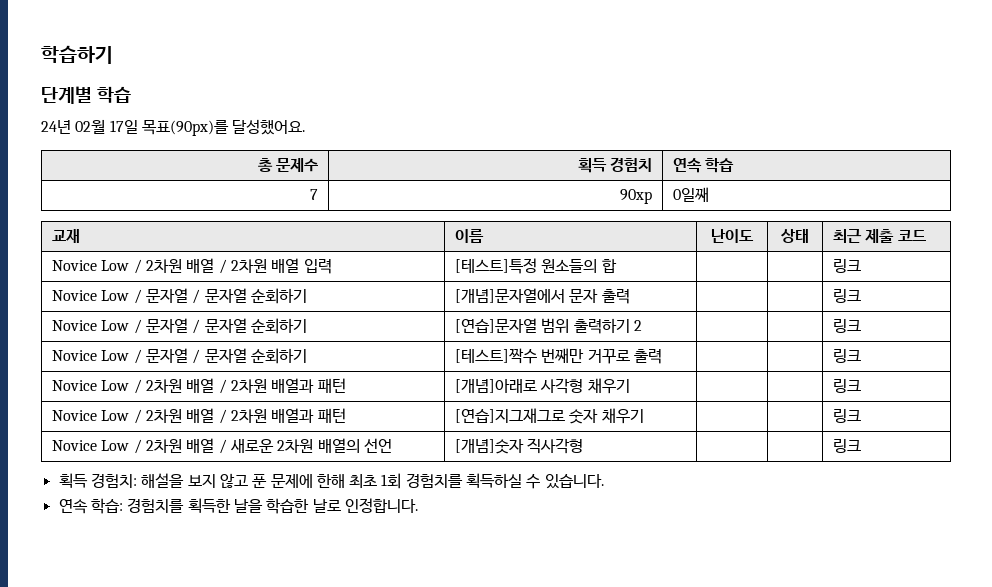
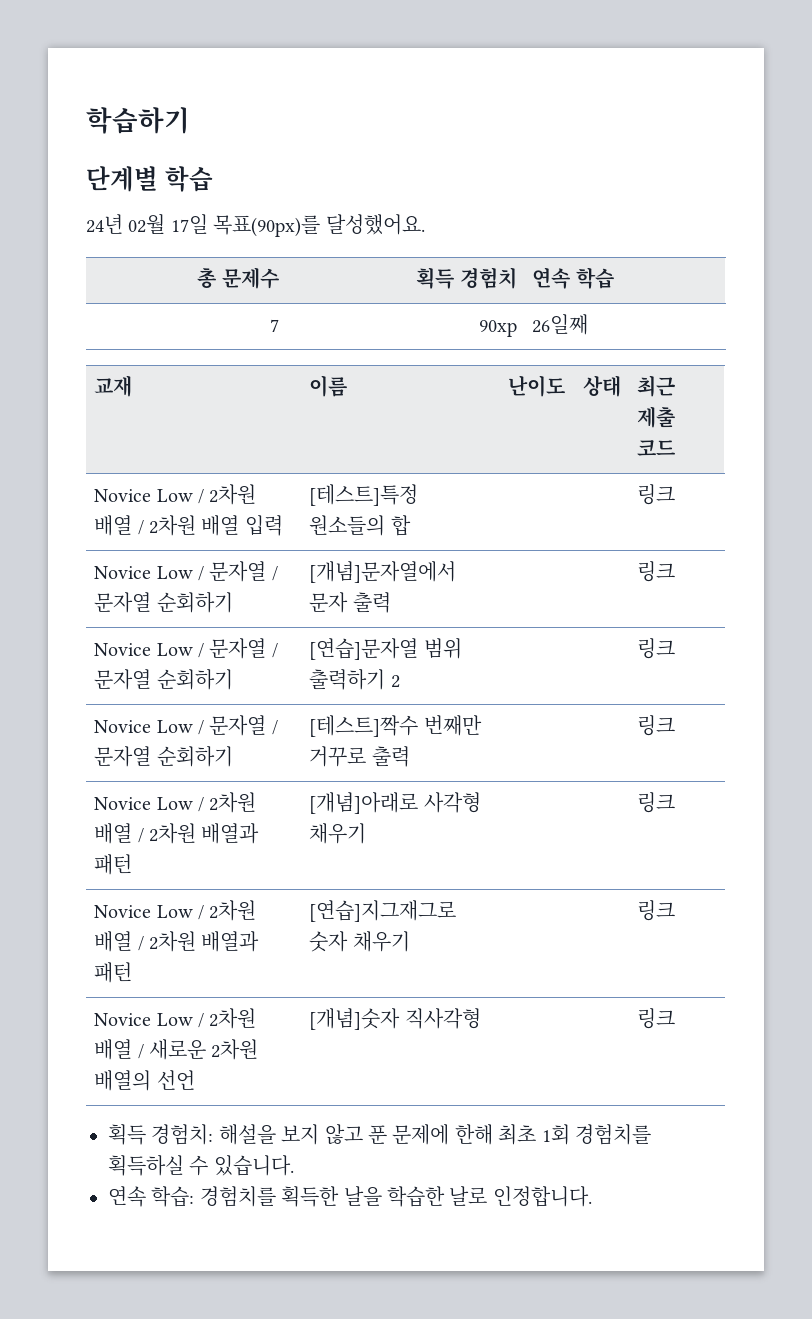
- 7 | 90xp | 0일째
+ 7 | 90xp | 26일째

